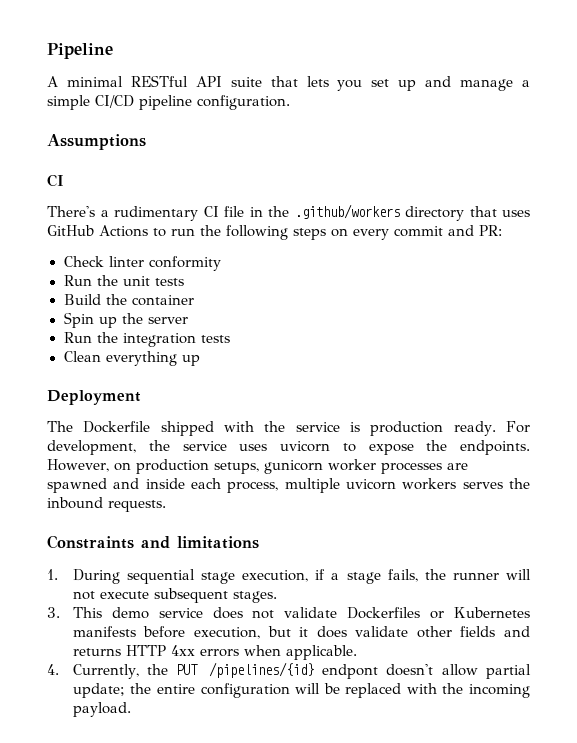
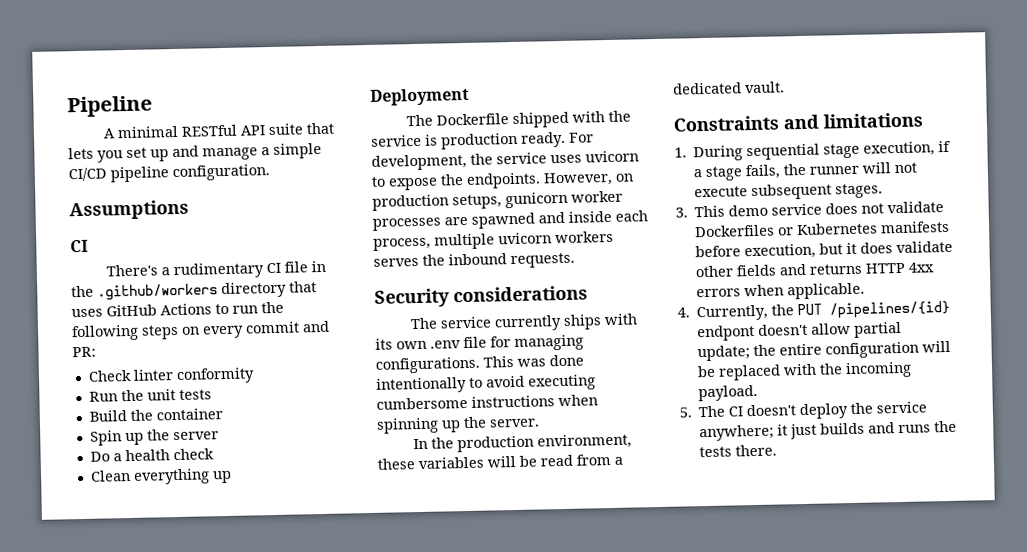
- Run the integration tests
+ Do a health check
+ Security considerations
+ The service currently ships with its own .env file for managing configurations. This was done intentionally to avoid executing cumbersome instructions when spinning up the server.
+ In the production environment, these variables will be read from a dedicated vault.
+ 5. The CI doesn't deploy the service anywhere; it just builds and runs the tests there.

